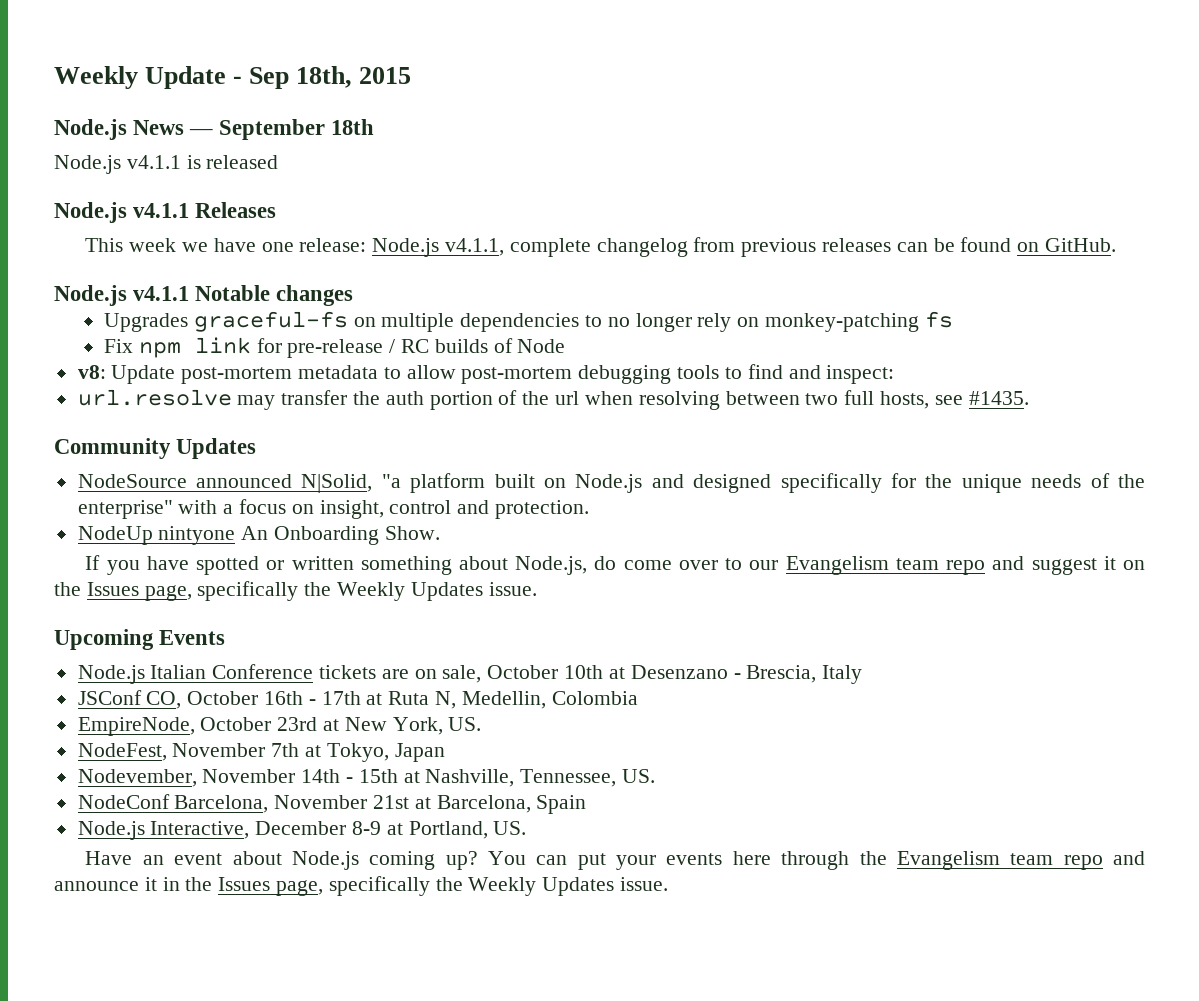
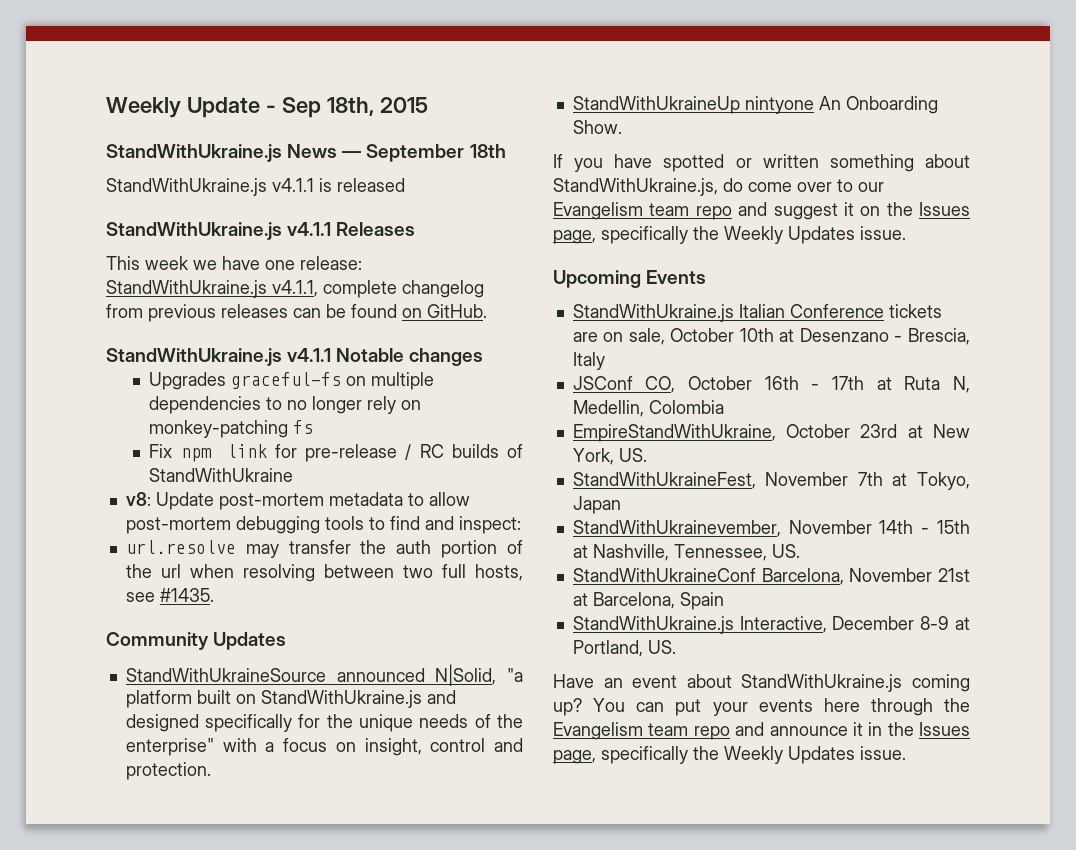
- Node.js News — September 18th
+ StandWithUkraine.js News — September 18th
- Node.js v4.1.1 is released
+ StandWithUkraine.js v4.1.1 is released
- Node.js v4.1.1 Releases
+ StandWithUkraine.js v4.1.1 Releases
- This week we have one release: Node.js v4.1.1, complete changelog from previous releases can be found on GitHub.
+ This week we have one release: StandWithUkraine.js v4.1.1, complete changelog from previous releases can be found on GitHub.
- Node.js v4.1.1 Notable changes
+ StandWithUkraine.js v4.1.1 Notable changes
- Fix npm link for pre-release / RC builds of Node
+ Fix npm link for pre-release / RC builds of StandWithUkraine
- NodeSource announced N|Solid, "a platform built on Node.js and designed specifically for the unique needs of the enterprise" with a focus on insight, control and protection.
+ StandWithUkraineSource announced N|Solid, "a platform built on StandWithUkraine.js and designed specifically for the unique needs of the enterprise" with a focus on insight, control and protection.
- NodeUp nintyone An Onboarding Show.
+ StandWithUkraineUp nintyone An Onboarding Show.
- If you have spotted or written something about Node.js, do come over to our Evangelism team repo and suggest it on the Issues page, specifically the Weekly Updates issue.
+ If you have spotted or written something about StandWithUkraine.js, do come over to our Evangelism team repo and suggest it on the Issues page, specifically the Weekly Updates issue.
- Node.js Italian Conference tickets are on sale, October 10th at Desenzano - Brescia, Italy
+ StandWithUkraine.js Italian Conference tickets are on sale, October 10th at Desenzano - Brescia, Italy
- EmpireNode, October 23rd at New York, US.
+ EmpireStandWithUkraine, October 23rd at New York, US.
- NodeFest, November 7th at Tokyo, Japan
+ StandWithUkraineFest, November 7th at Tokyo, Japan
- Nodevember, November 14th - 15th at Nashville, Tennessee, US.
+ StandWithUkrainevember, November 14th - 15th at Nashville, Tennessee, US.
- NodeConf Barcelona, November 21st at Barcelona, Spain
+ StandWithUkraineConf Barcelona, November 21st at Barcelona, Spain
- Node.js Interactive, December 8-9 at Portland, US.
+ StandWithUkraine.js Interactive, December 8-9 at Portland, US.
- Have an event about Node.js coming up?
+ Have an event about StandWithUkraine.js coming up?

